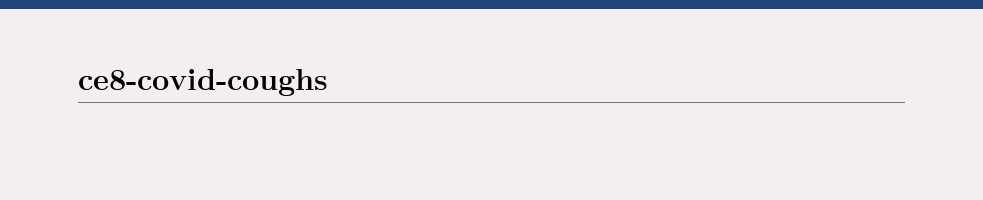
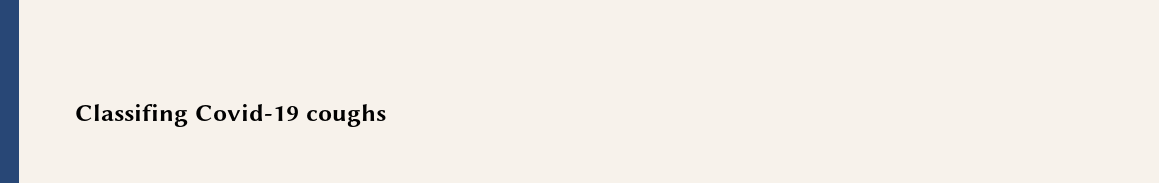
- ce8-covid-coughs
+ Classifing Covid-19 coughs

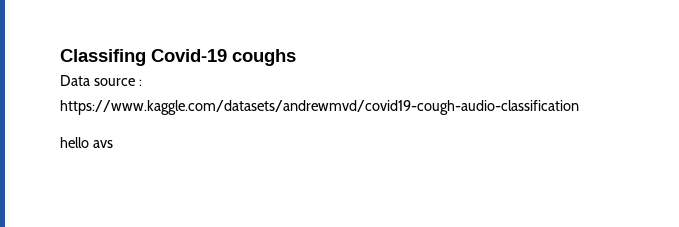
+ Data source : https://www.kaggle.com/datasets/andrewmvd/covid19-cough-audio-classification
+ hello avs

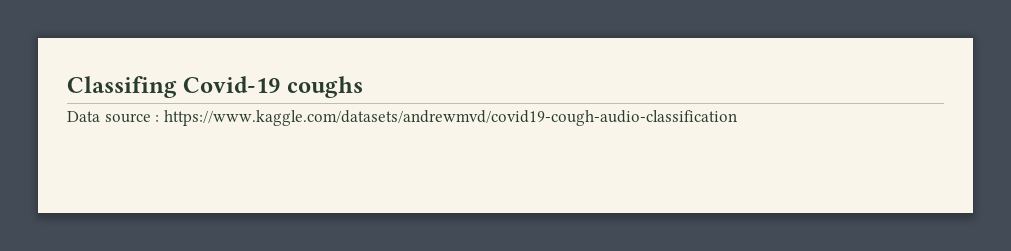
- hello avs

